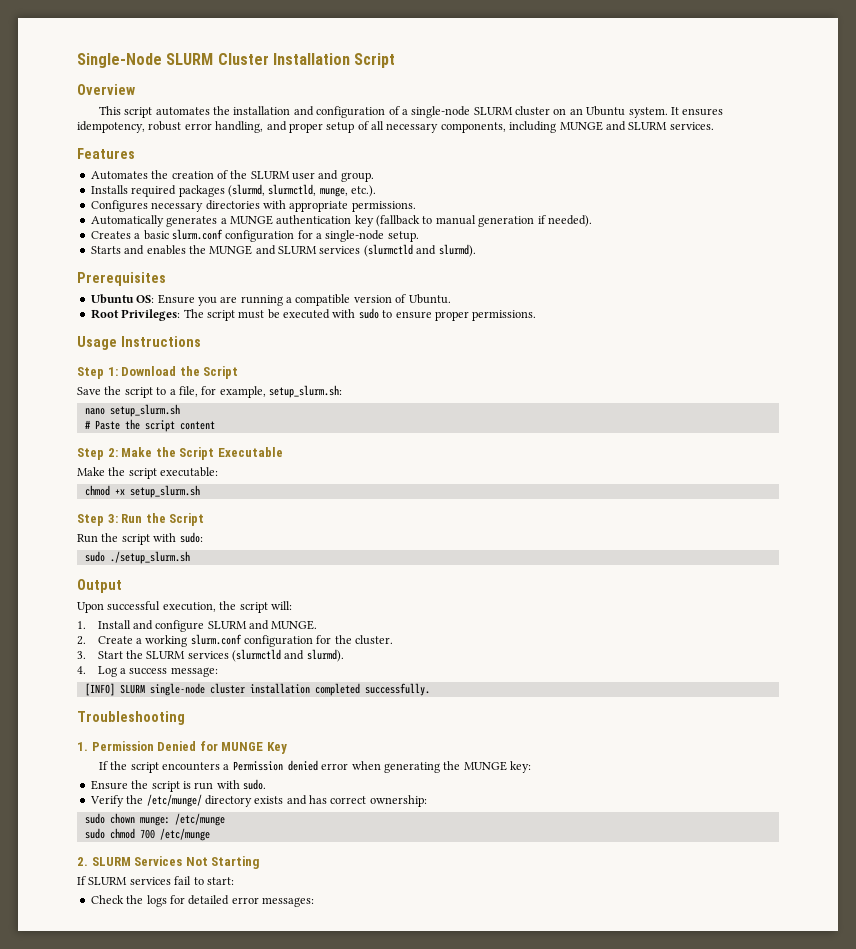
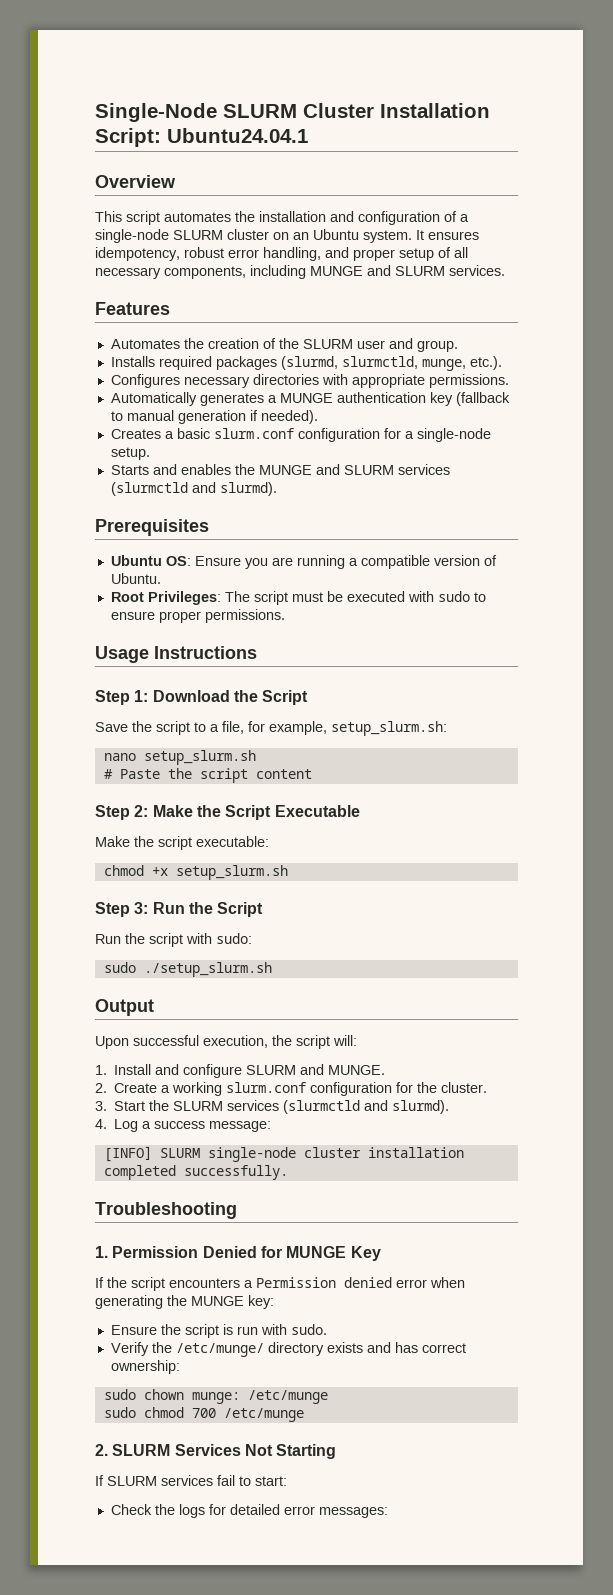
- Single-Node SLURM Cluster Installation Script
+ Single-Node SLURM Cluster Installation Script: Ubuntu24.04.1

